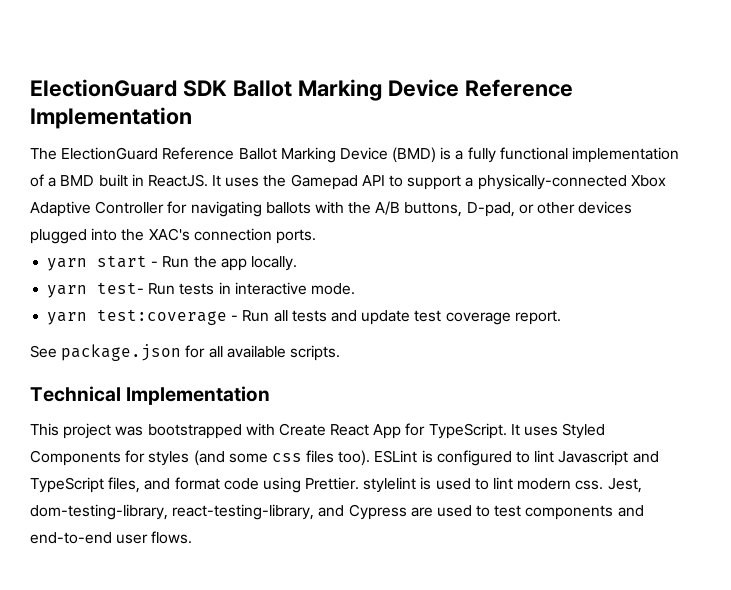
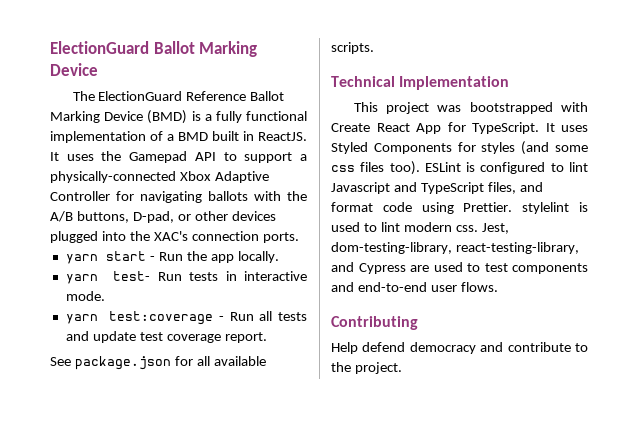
- ElectionGuard SDK Ballot Marking Device Reference Implementation
+ ElectionGuard Ballot Marking Device
+ Contributing
+ Help defend democracy and contribute to the project.

